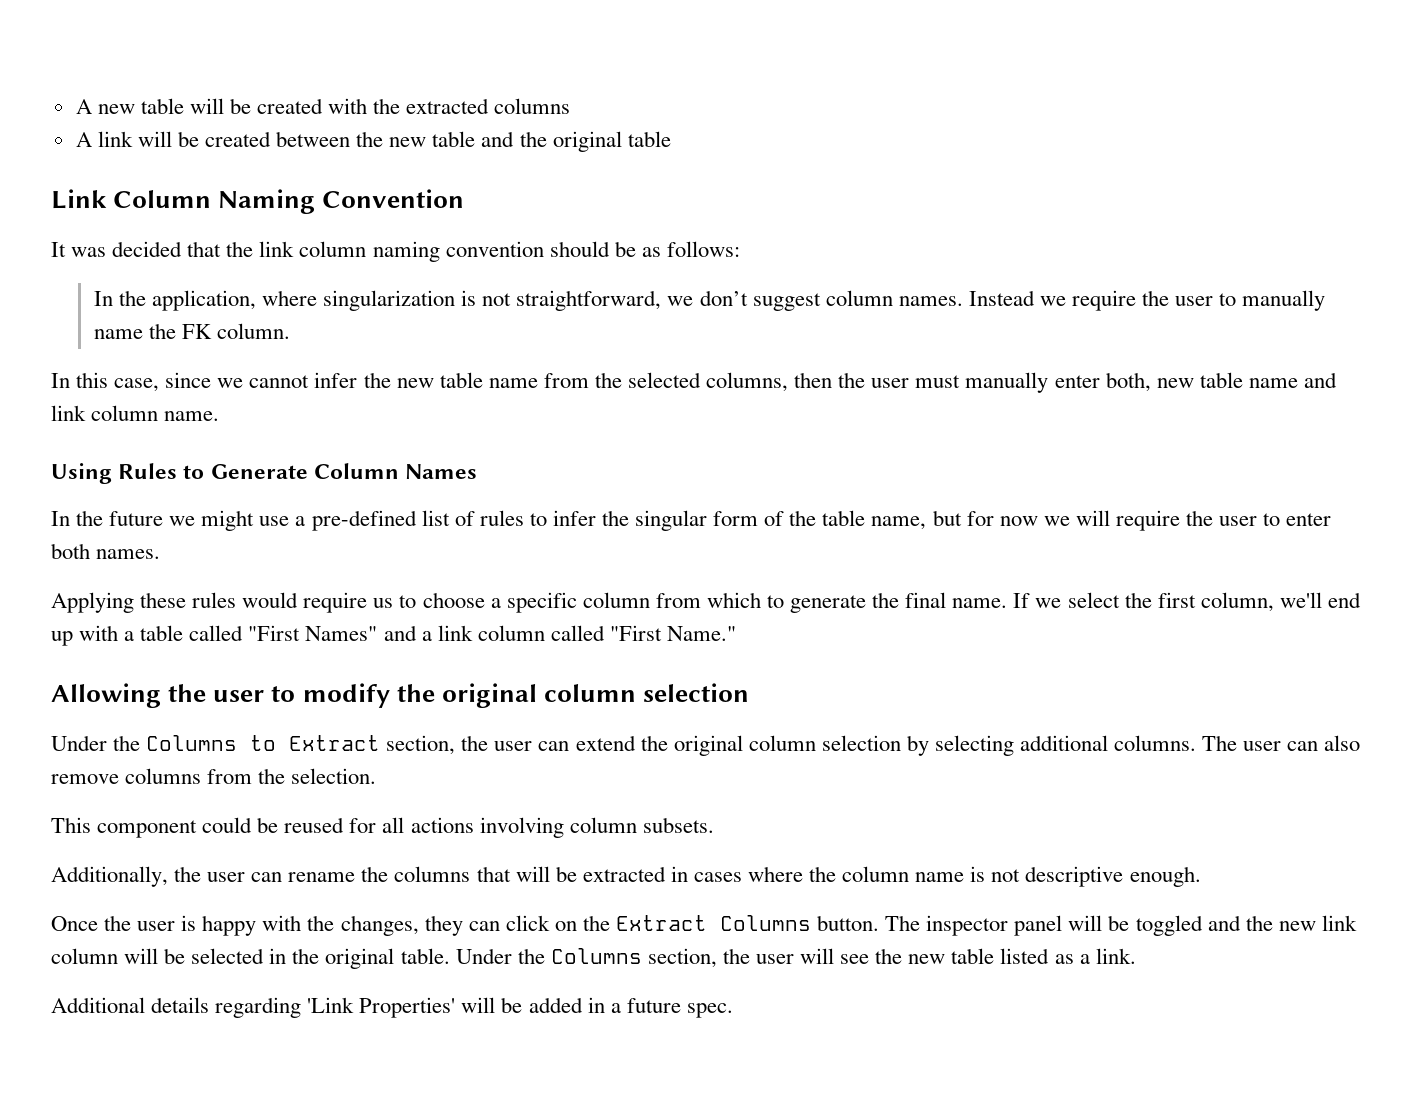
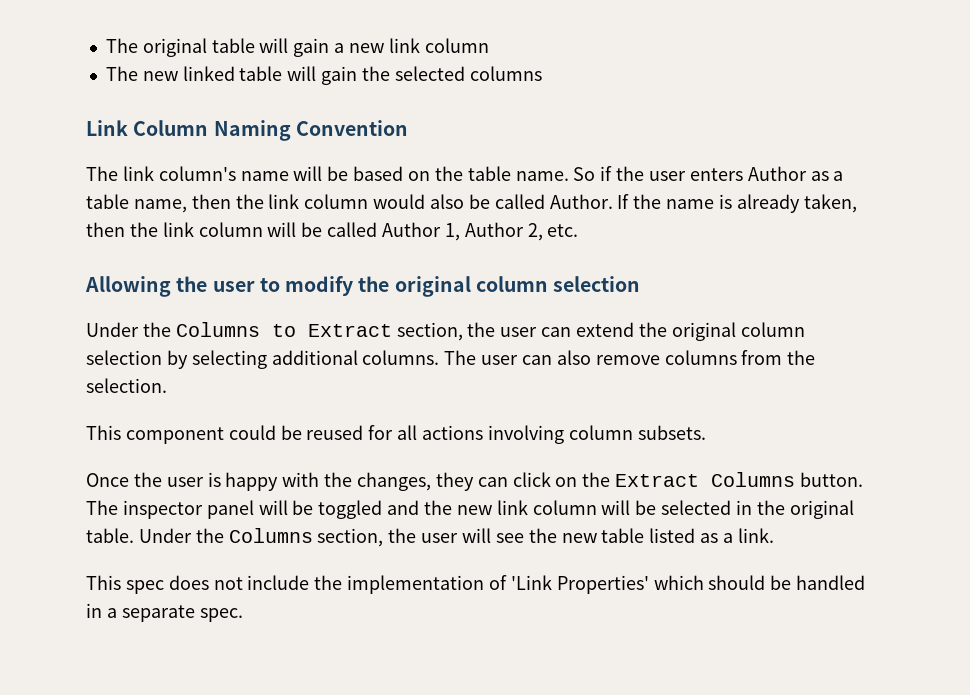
- A new table will be created with the extracted columns
- A link will be created between the new table and the original table
+ The original table will gain a new link column
+ The new linked table will gain the selected columns
  Link Column Naming Convention
- It was decided that the link column naming convention should be as follows:
- In the application, where singularization is not straightforward, we don’t suggest column names. Instead we require the user to manually name the FK column.
- In this case, since we cannot infer the new table name from the selected columns, then the user must manually enter both, new table name and link column name.
- Using Rules to Generate Column Names
- In the future we might use a pre-defined list of rules to infer the singular form of the table name, but for now we will require the user to enter both names.
- Applying these rules would require us to choose a specific column from which to generate the final name. If we select the first column, we'll end up with a table called "First Names" and a link column called "First Name."
+ The link column's name will be based on the table name. So if the user enters Author as a table name, then the link column would also be called Author. If the name is already taken, then the link column will be called Author 1, Author 2, etc.
- Additionally, the user can rename the columns that will be extracted in cases where the column name is not descriptive enough.
- Additional details regarding 'Link Properties' will be added in a future spec.
+ This spec does not include the implementation of 'Link Properties' which should be handled in a separate spec.

